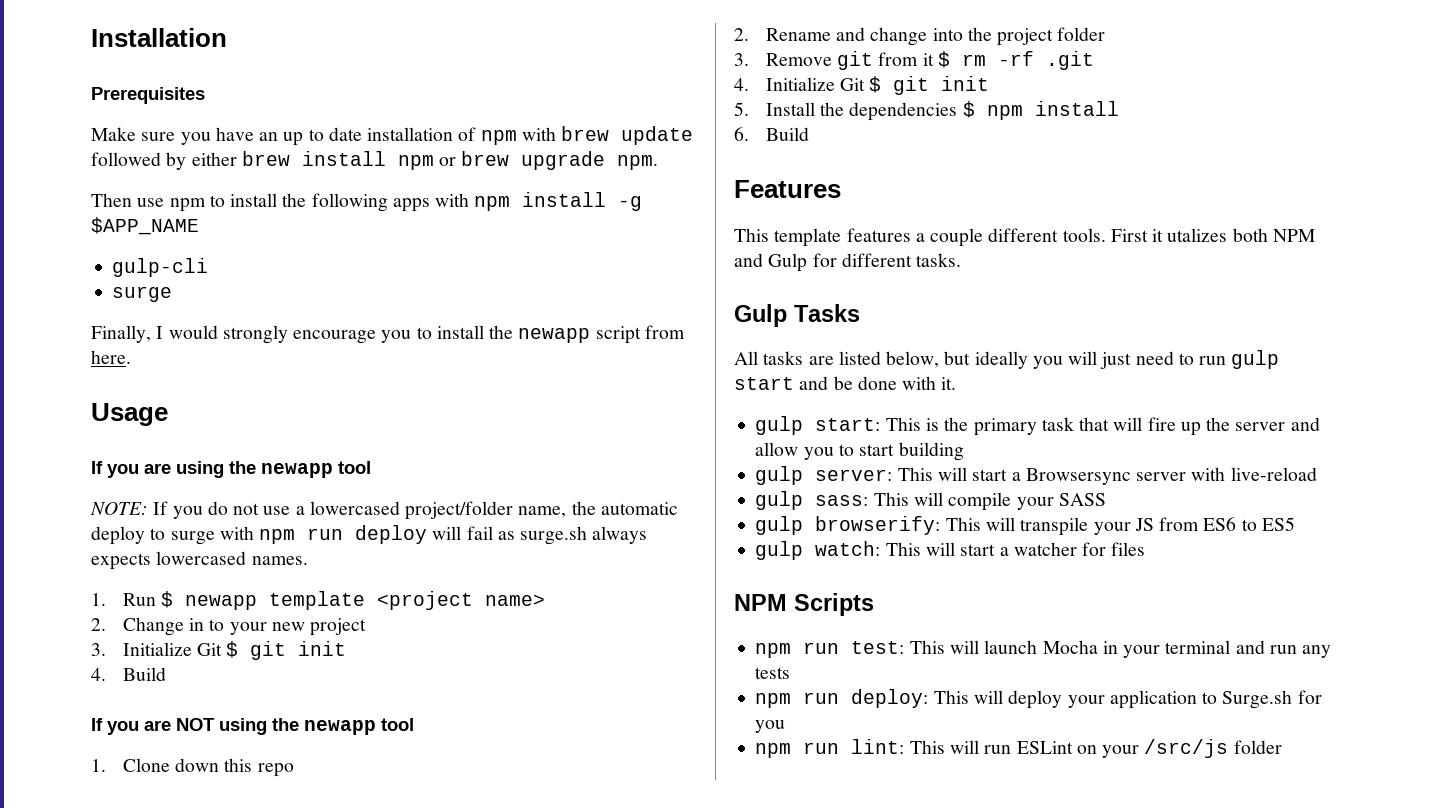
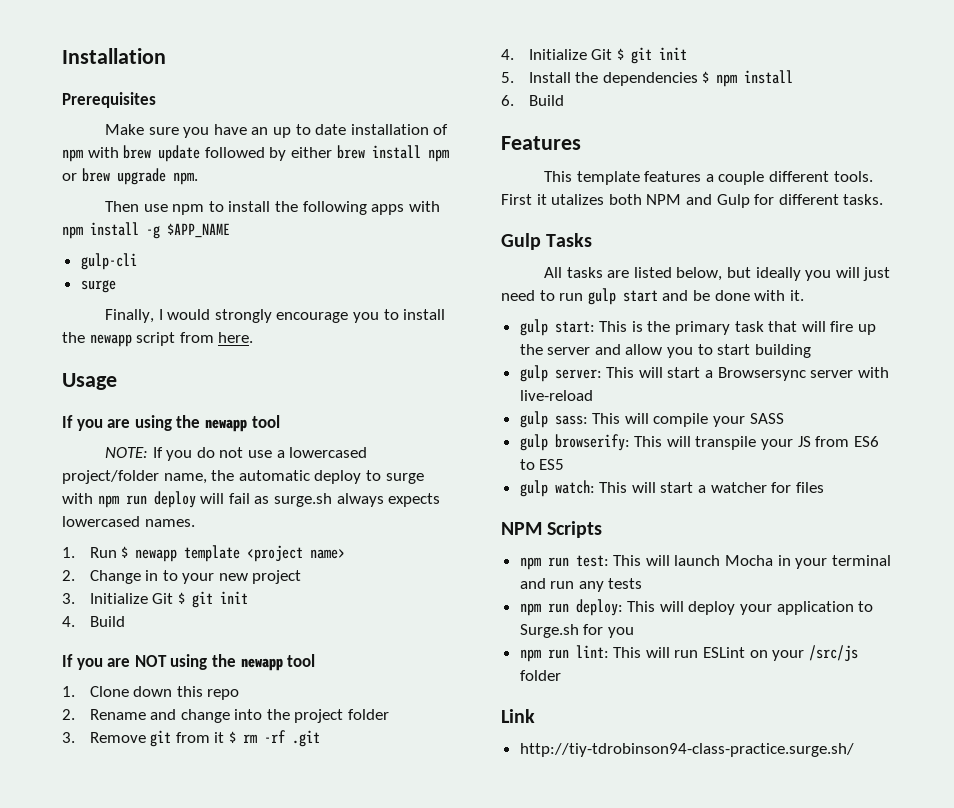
+ Link
+ http://tiy-tdrobinson94-class-practice.surge.sh/

